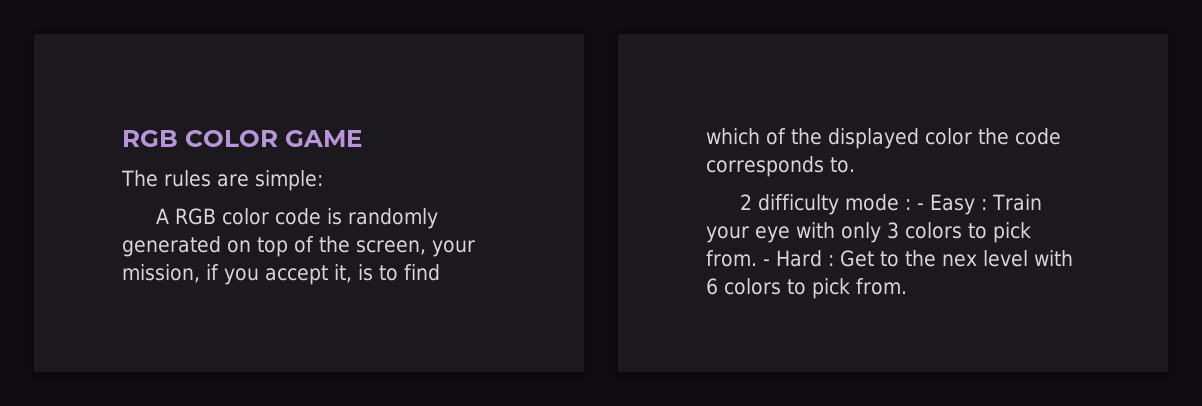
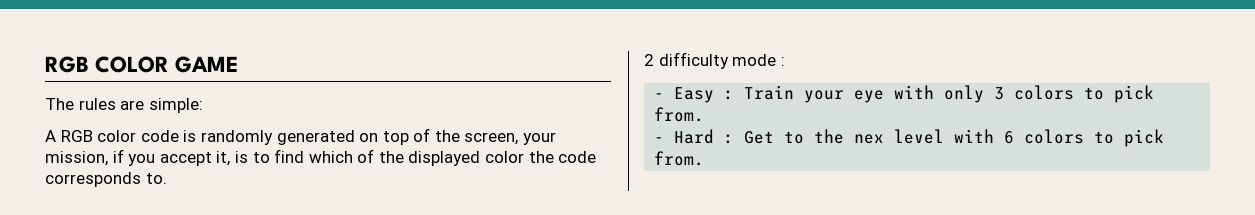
- 2 difficulty mode : - Easy : Train your eye with only 3 colors to pick from. - Hard : Get to the nex level with 6 colors to pick from.
+ 2 difficulty mode :
+ - Easy : Train your eye with only 3 colors to pick from.
+ - Hard : Get to the nex level with 6 colors to pick from.

